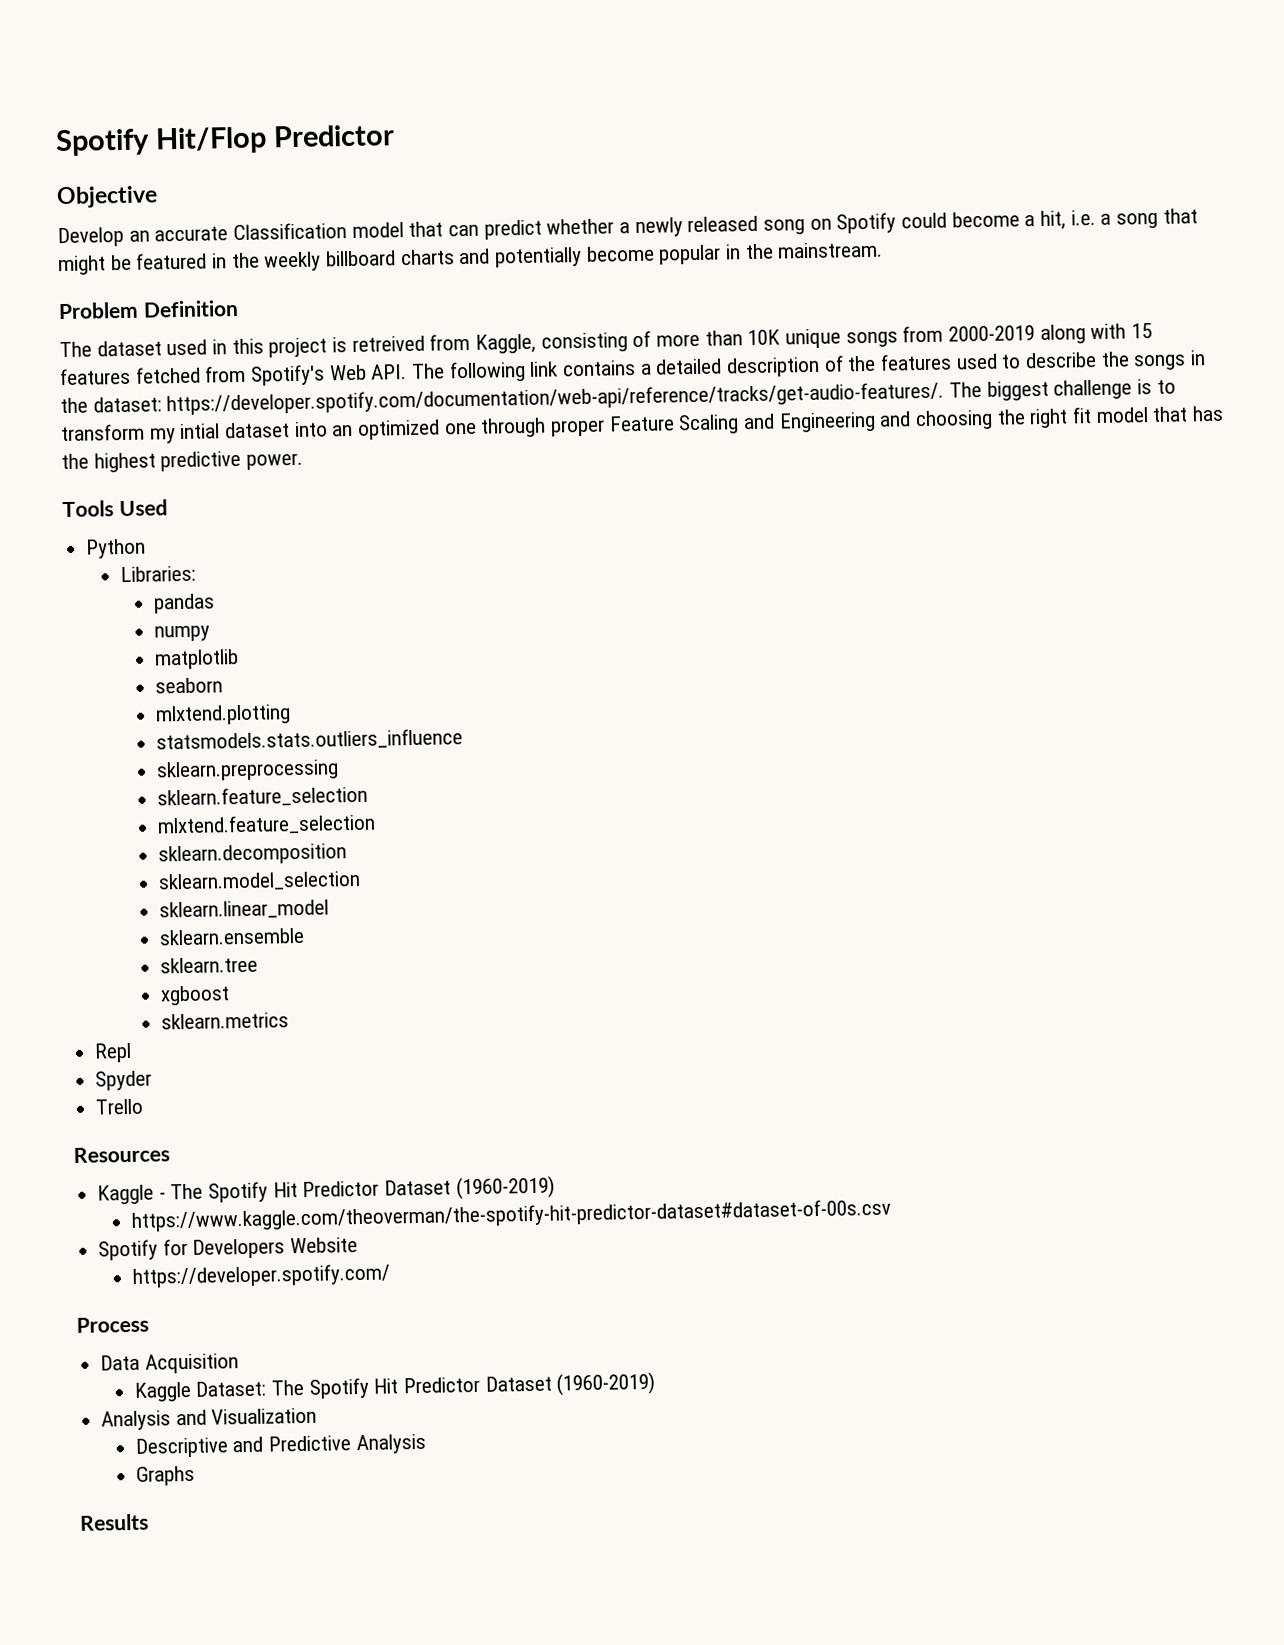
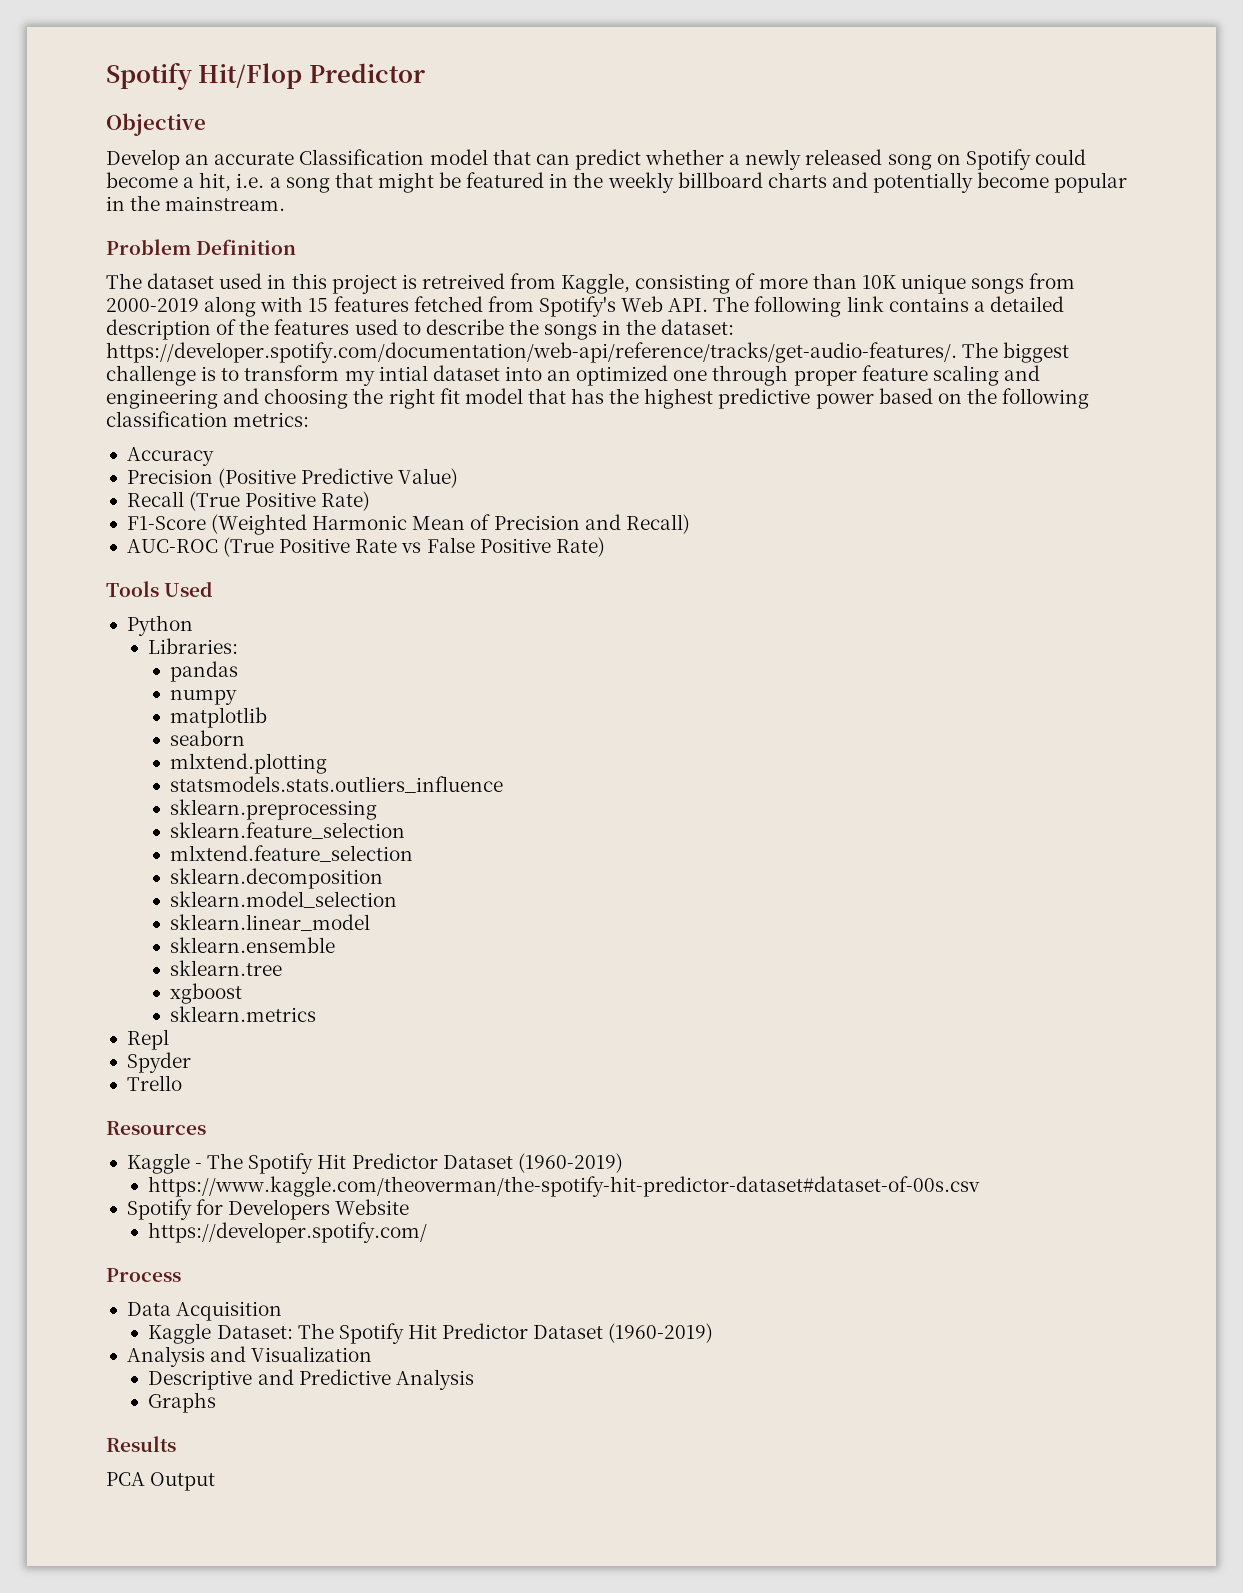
- https://developer.spotify.com/documentation/web-api/reference/tracks/get-audio-features/. The biggest challenge is to transform my intial dataset into an optimized one through proper Feature Scaling and Engineering and choosing the right fit model that has the highest predictive power.
+ https://developer.spotify.com/documentation/web-api/reference/tracks/get-audio-features/. The biggest challenge is to transform my intial dataset into an optimized one through proper feature scaling and engineering and choosing the right fit model that has the highest predictive power based on the following classification metrics:
+ Accuracy
+ Precision (Positive Predictive Value)
+ Recall (True Positive Rate)
+ F1-Score (Weighted Harmonic Mean of Precision and Recall)
+ AUC-ROC (True Positive Rate vs False Positive Rate)
+ PCA Output

